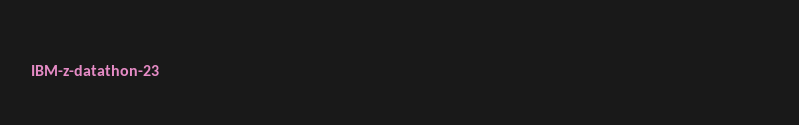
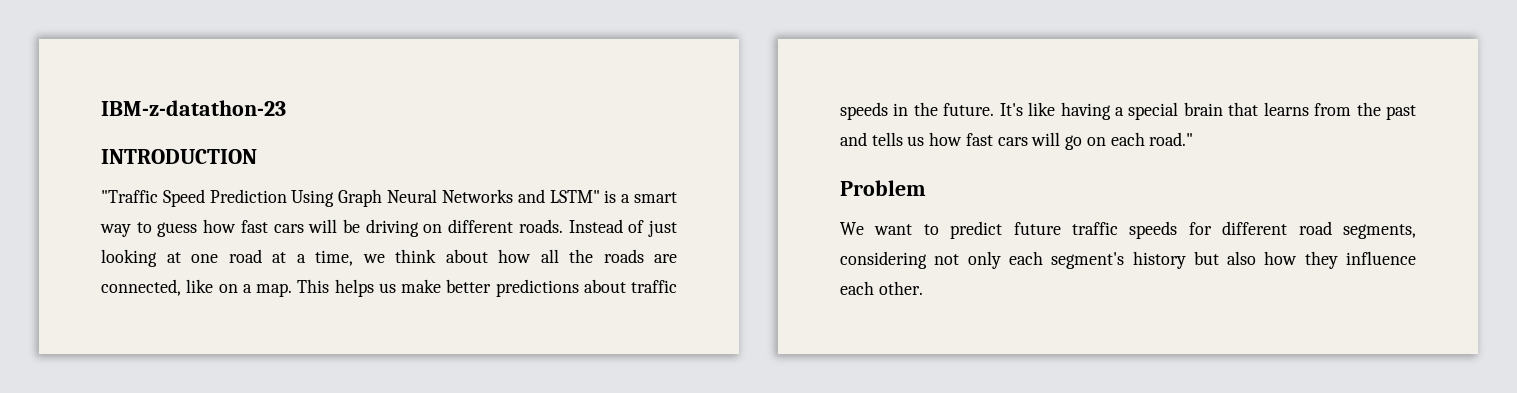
+ INTRODUCTION
+ "Traffic Speed Prediction Using Graph Neural Networks and LSTM" is a smart way to guess how fast cars will be driving on different roads. Instead of just looking at one road at a time, we think about how all the roads are connected, like on a map. This helps us make better predictions about traffic speeds in the future. It's like having a special brain that learns from the past and tells us how fast cars will go on each road."
+ Problem
+ We want to predict future traffic speeds for different road segments, considering not only each segment's history but also how they influence each other.

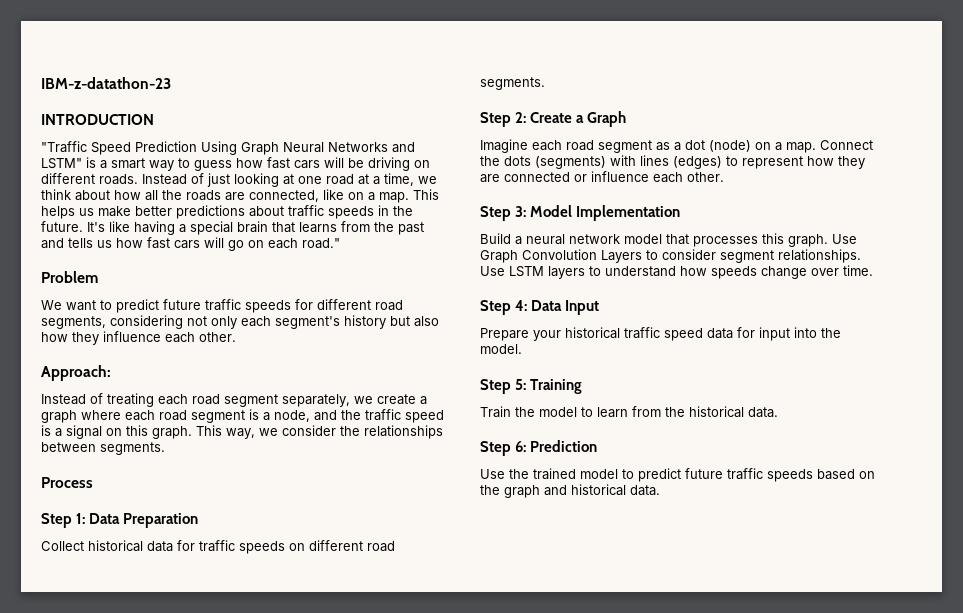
+ Approach:
+ Instead of treating each road segment separately, we create a graph where each road segment is a node, and the traffic speed is a signal on this graph. This way, we consider the relationships between segments.
+ Process
+ Step 1: Data Preparation
+ Collect historical data for traffic speeds on different road segments.
+ Step 2: Create a Graph
+ Imagine each road segment as a dot (node) on a map. Connect the dots (segments) with lines (edges) to represent how they are connected or influence each other.
+ Step 3: Model Implementation
+ Build a neural network model that processes this graph. Use Graph Convolution Layers to consider segment relationships. Use LSTM layers to understand how speeds change over time.
+ Step 4: Data Input
+ Prepare your historical traffic speed data for input into the model.
+ Step 5: Training
+ Train the model to learn from the historical data.
+ Step 6: Prediction
+ Use the trained model to predict future traffic speeds based on the graph and historical data.

